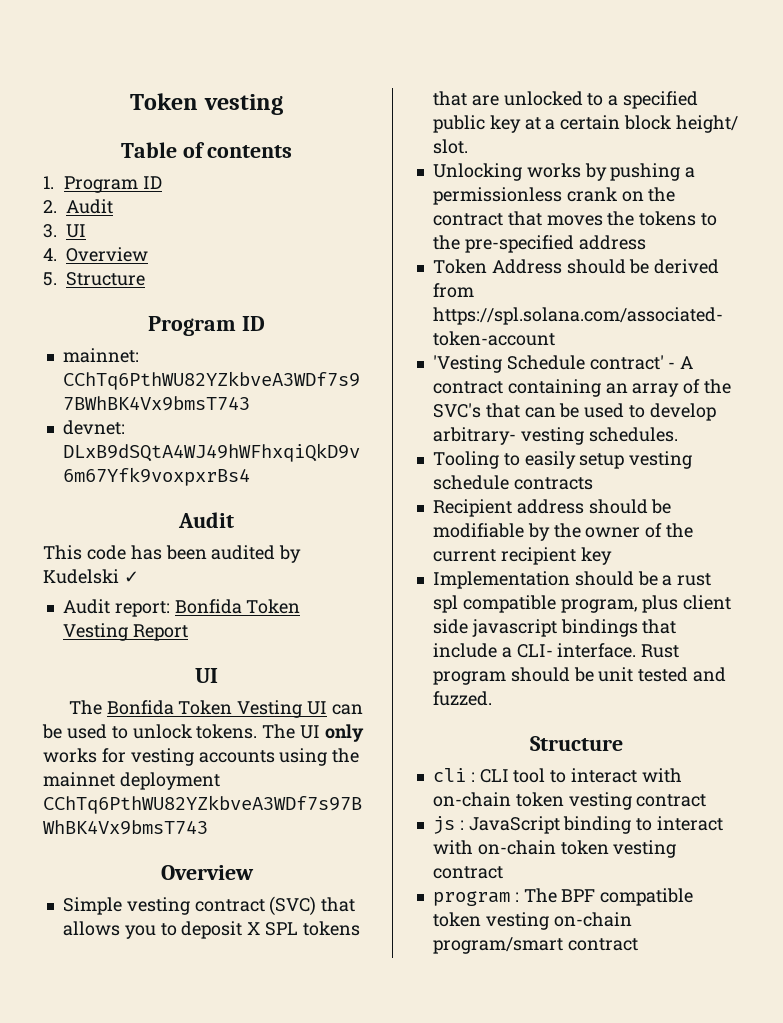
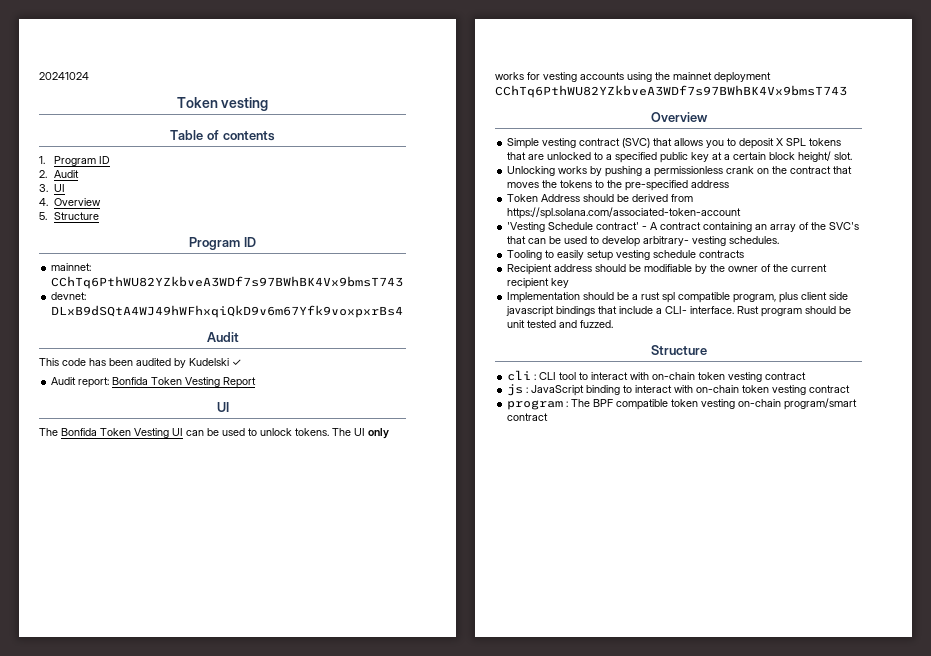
+ 20241024

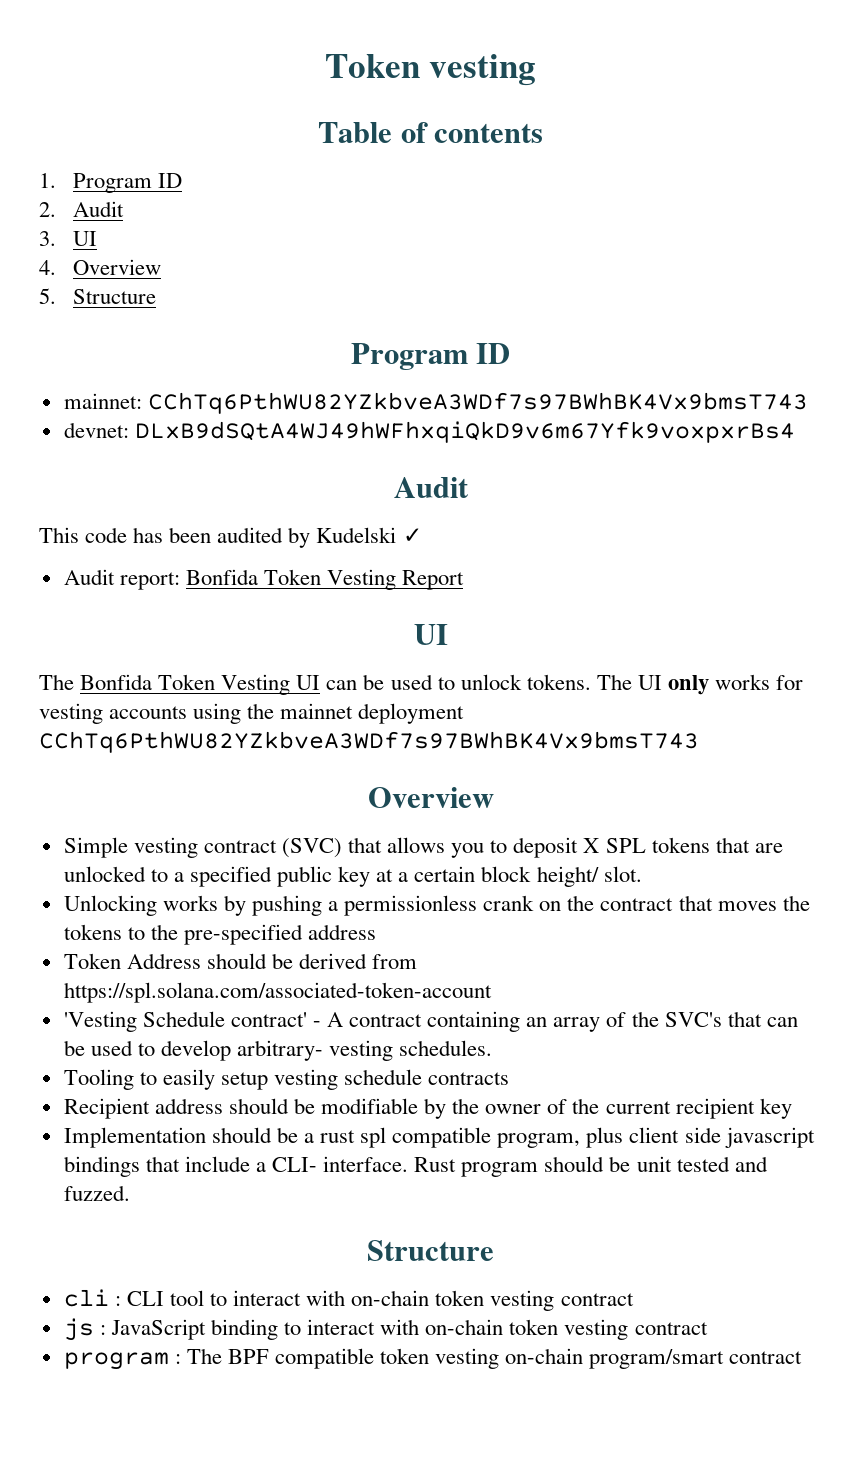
- 20241024

